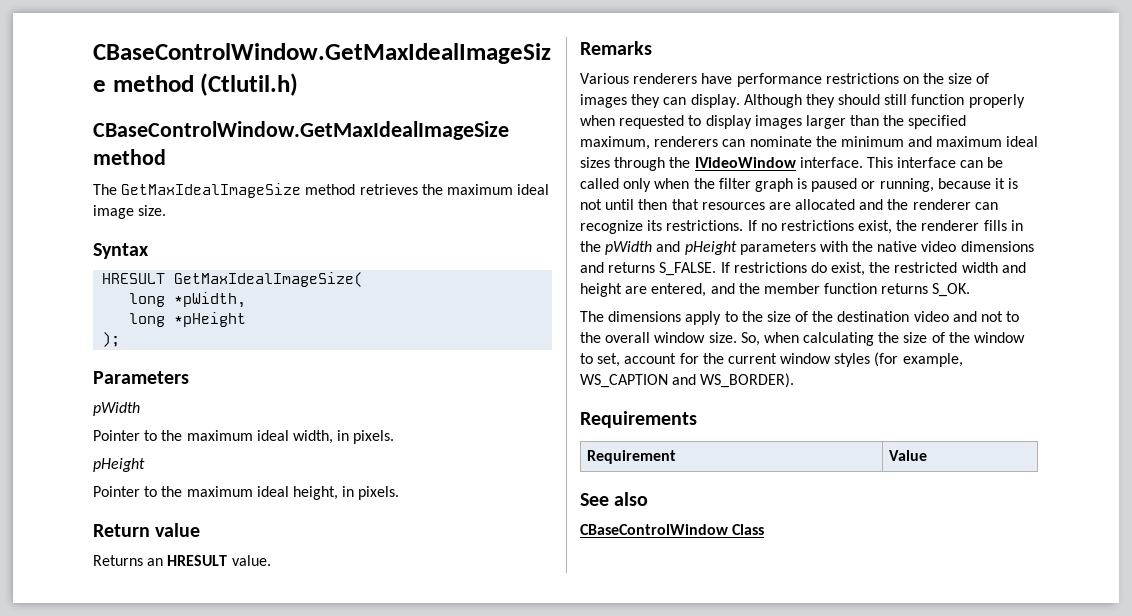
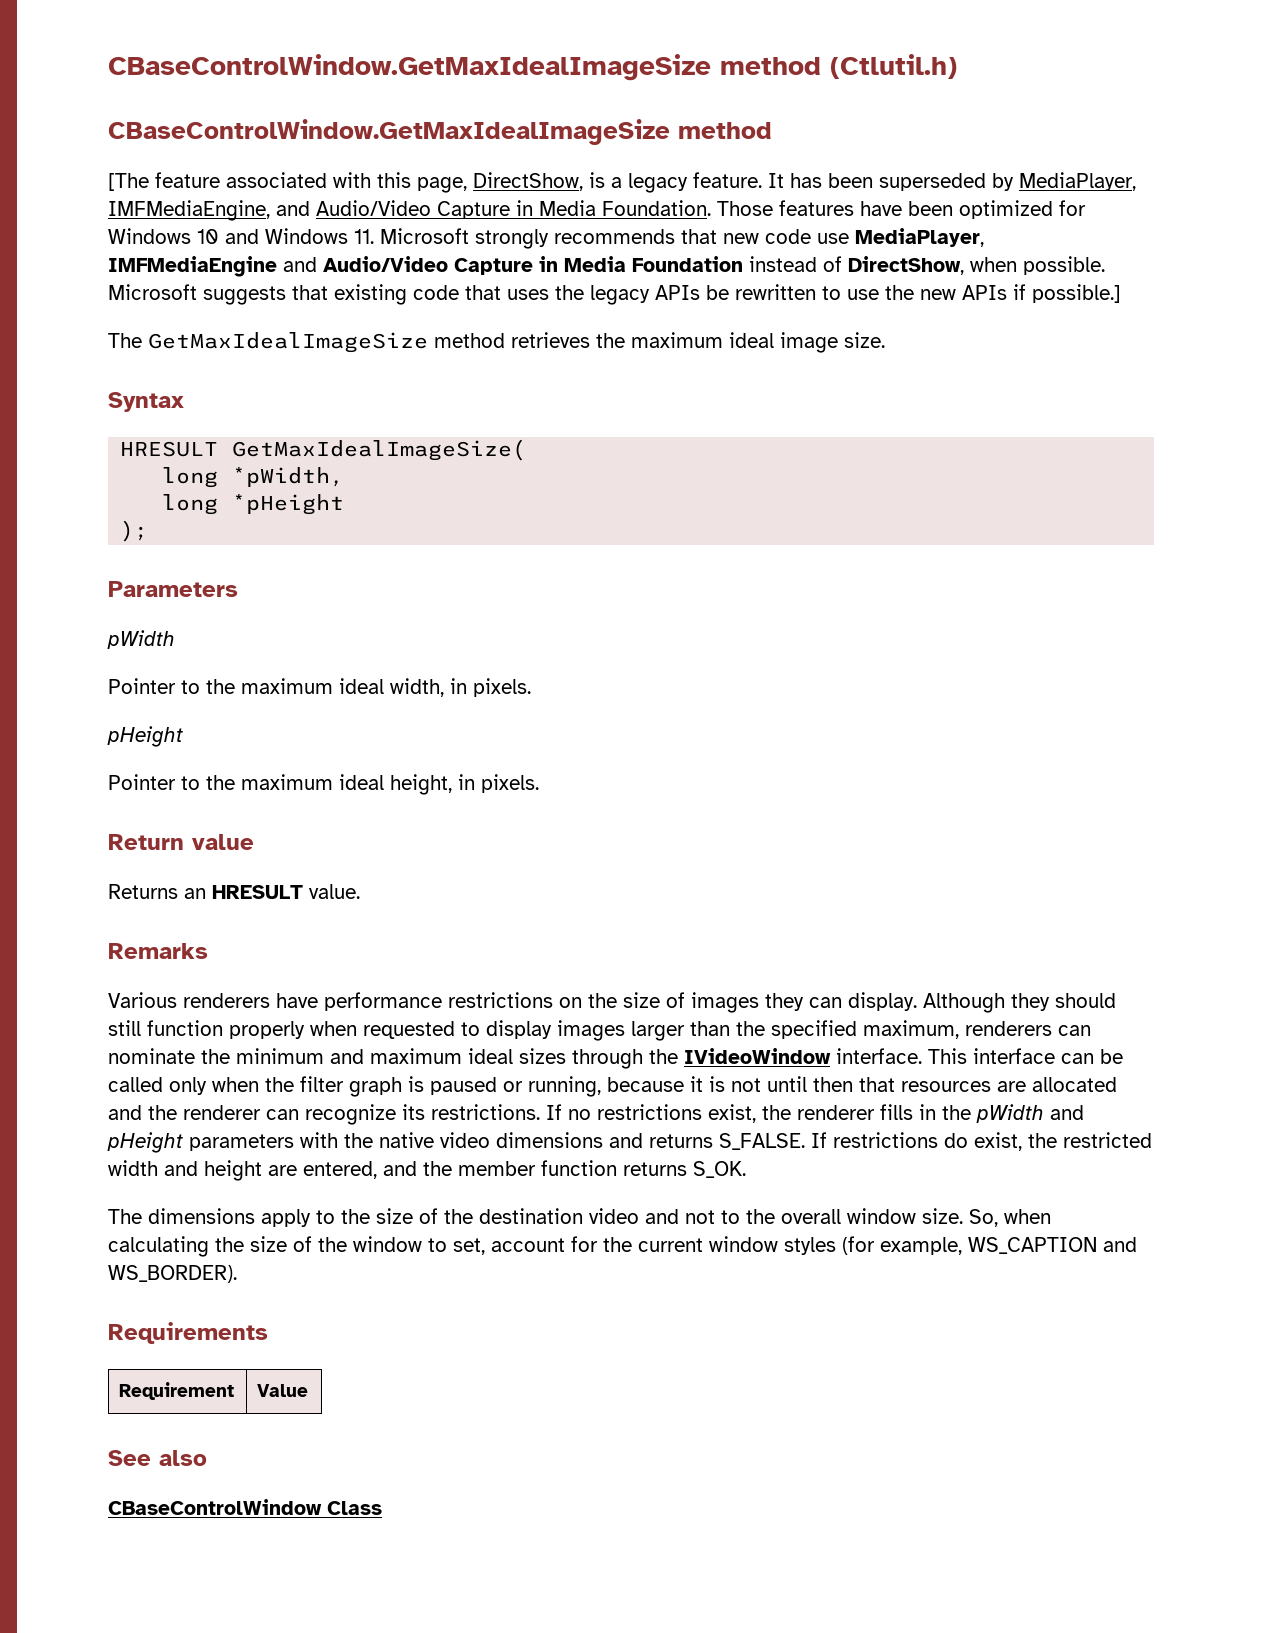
+ [The feature associated with this page, DirectShow, is a legacy feature. It has been superseded by MediaPlayer, IMFMediaEngine, and Audio/Video Capture in Media Foundation. Those features have been optimized for Windows 10 and Windows 11. Microsoft strongly recommends that new code use MediaPlayer, IMFMediaEngine and Audio/Video Capture in Media Foundation instead of DirectShow, when possible. Microsoft suggests that existing code that uses the legacy APIs be rewritten to use the new APIs if possible.]

